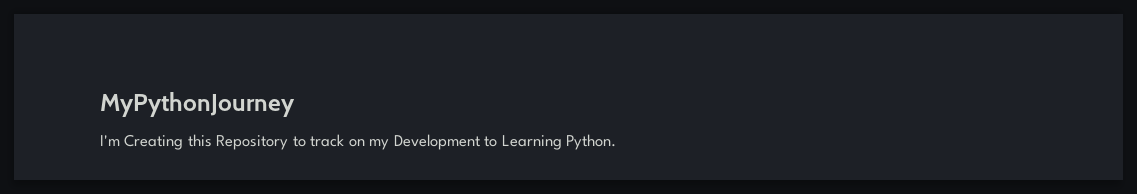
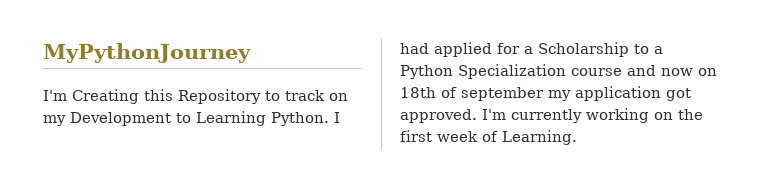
+ I had applied for a Scholarship to a Python Specialization course and now on 18th of september my application got approved. I'm currently working on the first week of Learning.

